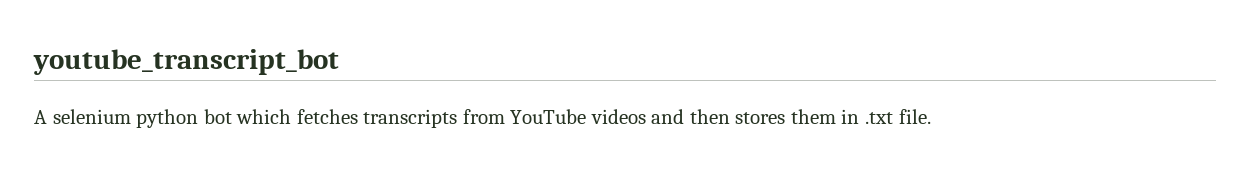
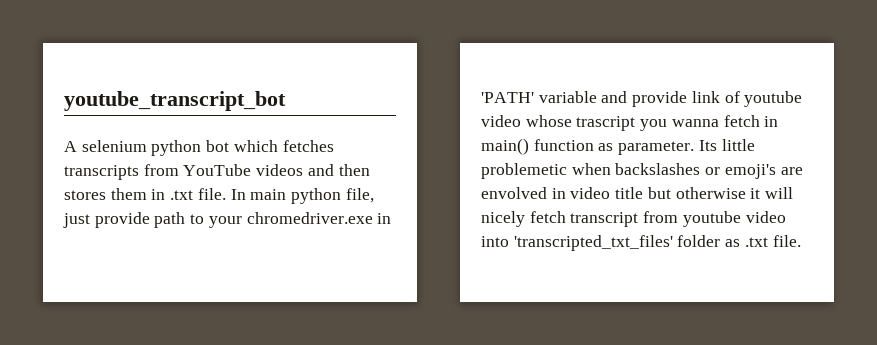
+ In main python file, just provide path to your chromedriver.exe in 'PATH' variable and provide link of youtube video whose trascript you wanna fetch in main() function as parameter. Its little problemetic when backslashes or emoji's are envolved in video title but otherwise it will nicely fetch transcript from youtube video into 'transcripted_txt_files' folder as .txt file.

